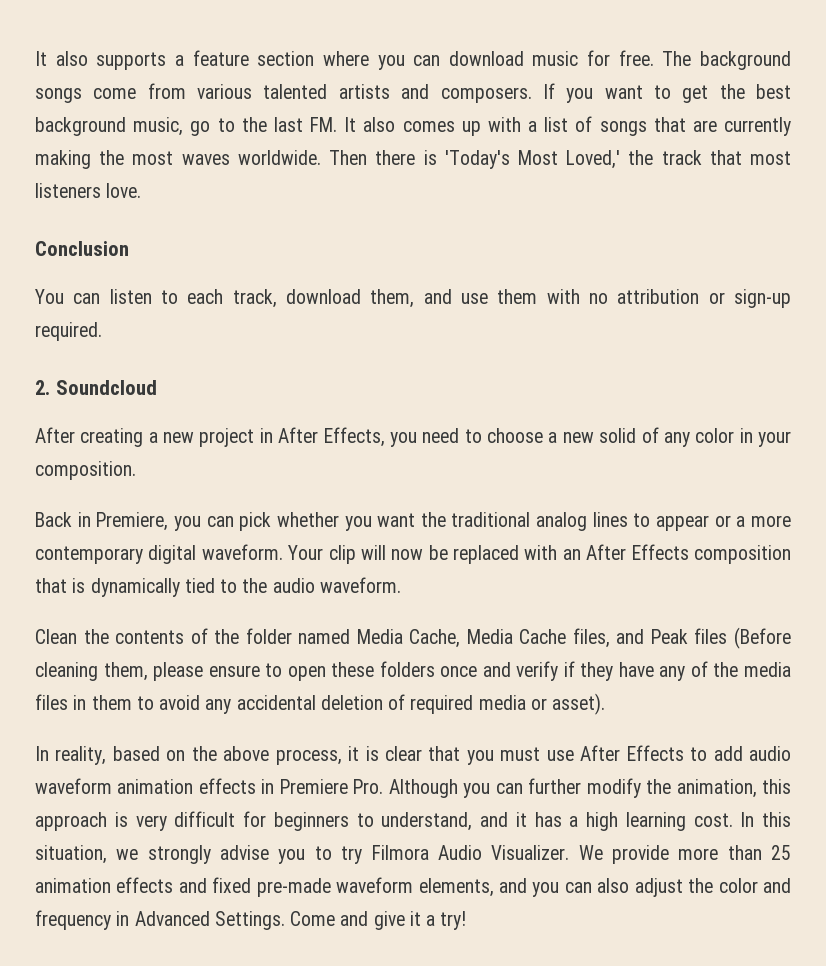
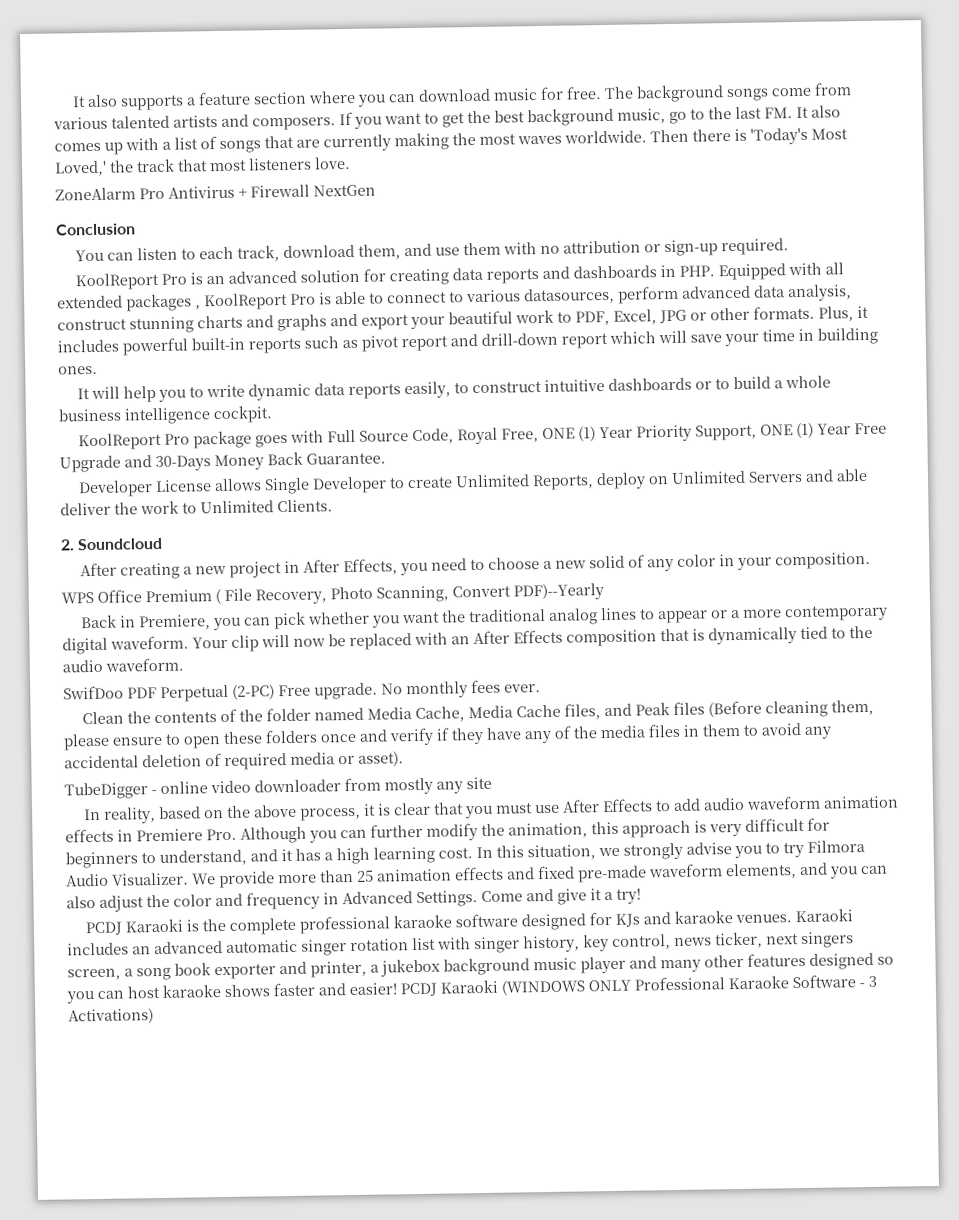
+ ZoneAlarm Pro Antivirus + Firewall NextGen
+ KoolReport Pro is an advanced solution for creating data reports and dashboards in PHP. Equipped with all extended packages , KoolReport Pro is able to connect to various datasources, perform advanced data analysis, construct stunning charts and graphs and export your beautiful work to PDF, Excel, JPG or other formats. Plus, it includes powerful built-in reports such as pivot report and drill-down report which will save your time in building ones.
+ It will help you to write dynamic data reports easily, to construct intuitive dashboards or to build a whole business intelligence cockpit.
+ KoolReport Pro package goes with Full Source Code, Royal Free, ONE (1) Year Priority Support, ONE (1) Year Free Upgrade and 30-Days Money Back Guarantee.
+ Developer License allows Single Developer to create Unlimited Reports, deploy on Unlimited Servers and able deliver the work to Unlimited Clients.
+ WPS Office Premium ( File Recovery, Photo Scanning, Convert PDF)--Yearly
+ SwifDoo PDF Perpetual (2-PC) Free upgrade. No monthly fees ever.
+ TubeDigger - online video downloader from mostly any site
+ PCDJ Karaoki is the complete professional karaoke software designed for KJs and karaoke venues. Karaoki includes an advanced automatic singer rotation list with singer history, key control, news ticker, next singers screen, a song book exporter and printer, a jukebox background music player and many other features designed so you can host karaoke shows faster and easier! PCDJ Karaoki (WINDOWS ONLY Professional Karaoke Software - 3 Activations)

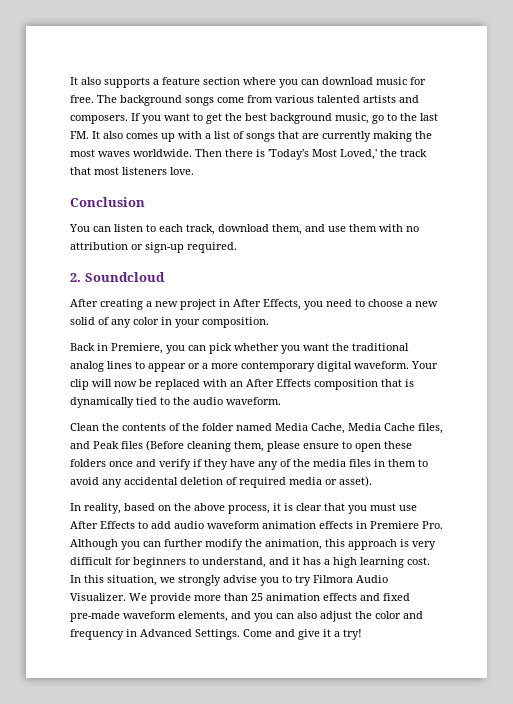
- ZoneAlarm Pro Antivirus + Firewall NextGen
- KoolReport Pro is an advanced solution for creating data reports and dashboards in PHP. Equipped with all extended packages , KoolReport Pro is able to connect to various datasources, perform advanced data analysis, construct stunning charts and graphs and export your beautiful work to PDF, Excel, JPG or other formats. Plus, it includes powerful built-in reports such as pivot report and drill-down report which will save your time in building ones.
- It will help you to write dynamic data reports easily, to construct intuitive dashboards or to build a whole business intelligence cockpit.
- KoolReport Pro package goes with Full Source Code, Royal Free, ONE (1) Year Priority Support, ONE (1) Year Free Upgrade and 30-Days Money Back Guarantee.
- Developer License allows Single Developer to create Unlimited Reports, deploy on Unlimited Servers and able deliver the work to Unlimited Clients.
- WPS Office Premium ( File Recovery, Photo Scanning, Convert PDF)--Yearly
- SwifDoo PDF Perpetual (2-PC) Free upgrade. No monthly fees ever.
- TubeDigger - online video downloader from mostly any site
- PCDJ Karaoki is the complete professional karaoke software designed for KJs and karaoke venues. Karaoki includes an advanced automatic singer rotation list with singer history, key control, news ticker, next singers screen, a song book exporter and printer, a jukebox background music player and many other features designed so you can host karaoke shows faster and easier! PCDJ Karaoki (WINDOWS ONLY Professional Karaoke Software - 3 Activations)

